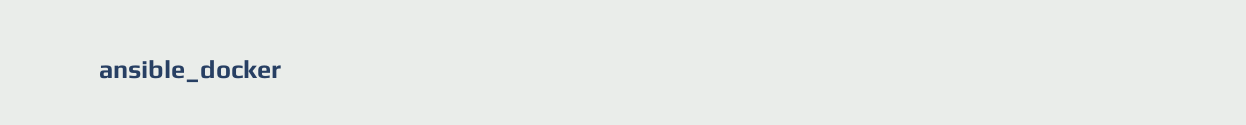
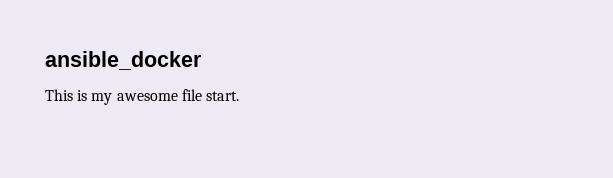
+ This is my awesome file start.

